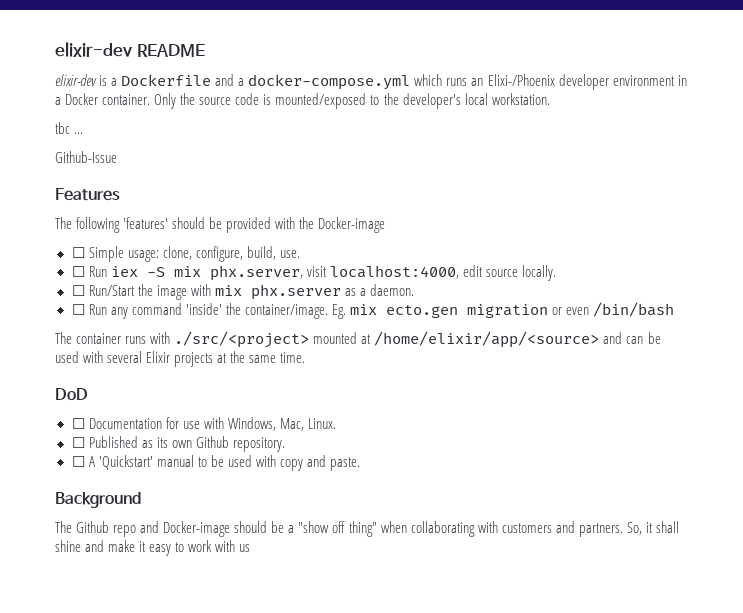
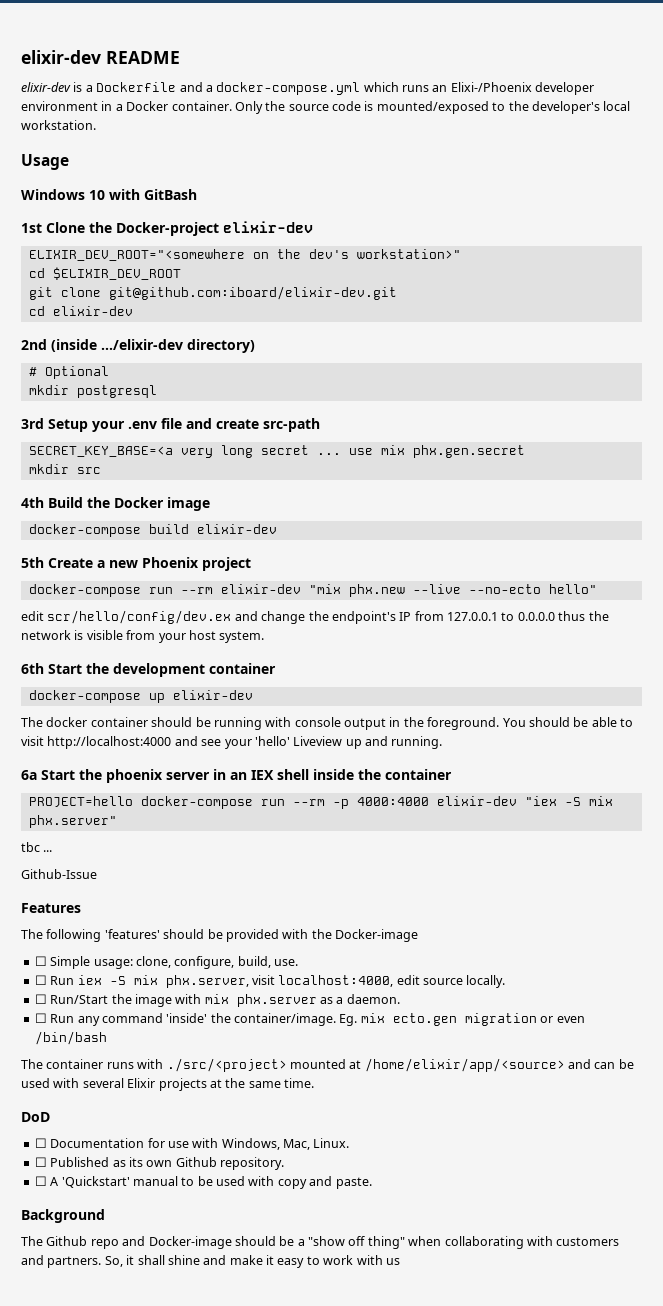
+ Usage
+ Windows 10 with GitBash
+ 1st Clone the Docker-project elixir-dev
+ ELIXIR_DEV_ROOT="<somewhere on the dev's workstation>"
+ cd $ELIXIR_DEV_ROOT
+ git clone git@github.com:iboard/elixir-dev.git
+ cd elixir-dev
+ 2nd (inside .../elixir-dev directory)
+ # Optional
+ mkdir postgresql
+ 3rd Setup your .env file and create src-path
+ SECRET_KEY_BASE=<a very long secret ... use mix phx.gen.secret
+ mkdir src
+ 4th Build the Docker image
+ docker-compose build elixir-dev
+ 5th Create a new Phoenix project
+ docker-compose run --rm elixir-dev "mix phx.new --live --no-ecto hello"
+ edit scr/hello/config/dev.ex and change the endpoint's IP from 127.0.0.1 to 0.0.0.0 thus the network is visible from your host system.
+ 6th Start the development container
+ docker-compose up elixir-dev
+ The docker container should be running with console output in the foreground. You should be able to visit http://localhost:4000 and see your 'hello' Liveview up and running.
+ 6a Start the phoenix server in an IEX shell inside the container
+ PROJECT=hello docker-compose run --rm -p 4000:4000 elixir-dev "iex -S mix phx.server"

